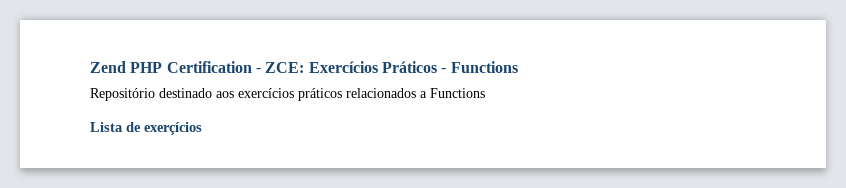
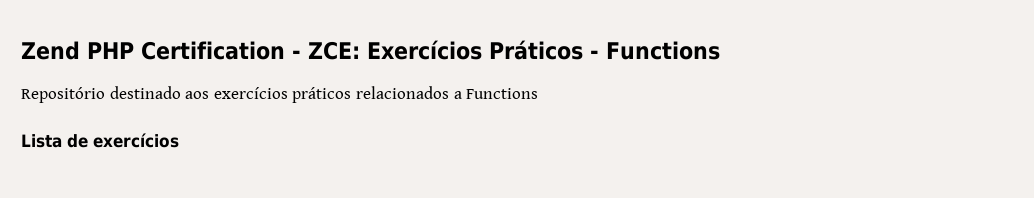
- Lista de exerçícios
+ Lista de exercícios

